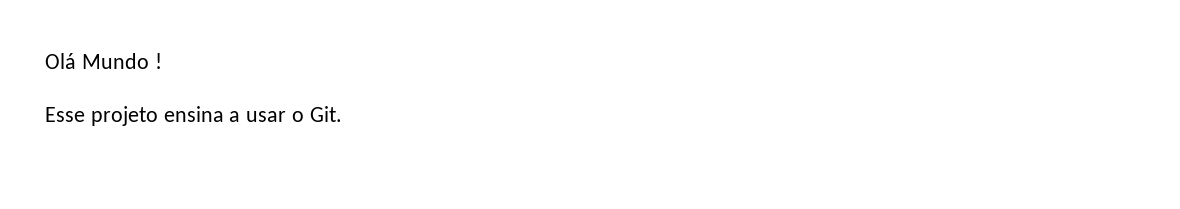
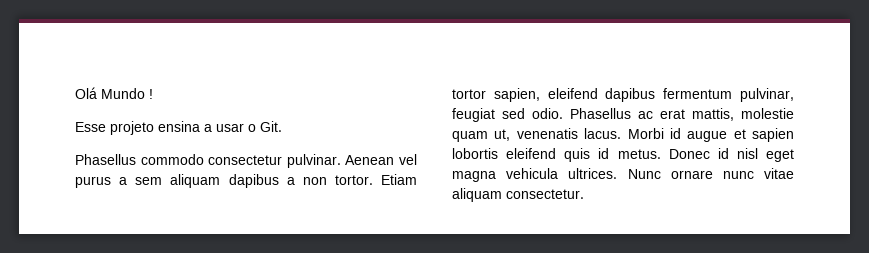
+ Phasellus commodo consectetur pulvinar. Aenean vel purus a sem aliquam dapibus a non tortor. Etiam tortor sapien, eleifend dapibus fermentum pulvinar, feugiat sed odio. Phasellus ac erat mattis, molestie quam ut, venenatis lacus. Morbi id augue et sapien lobortis eleifend quis id metus. Donec id nisl eget magna vehicula ultrices. Nunc ornare nunc vitae aliquam consectetur.

